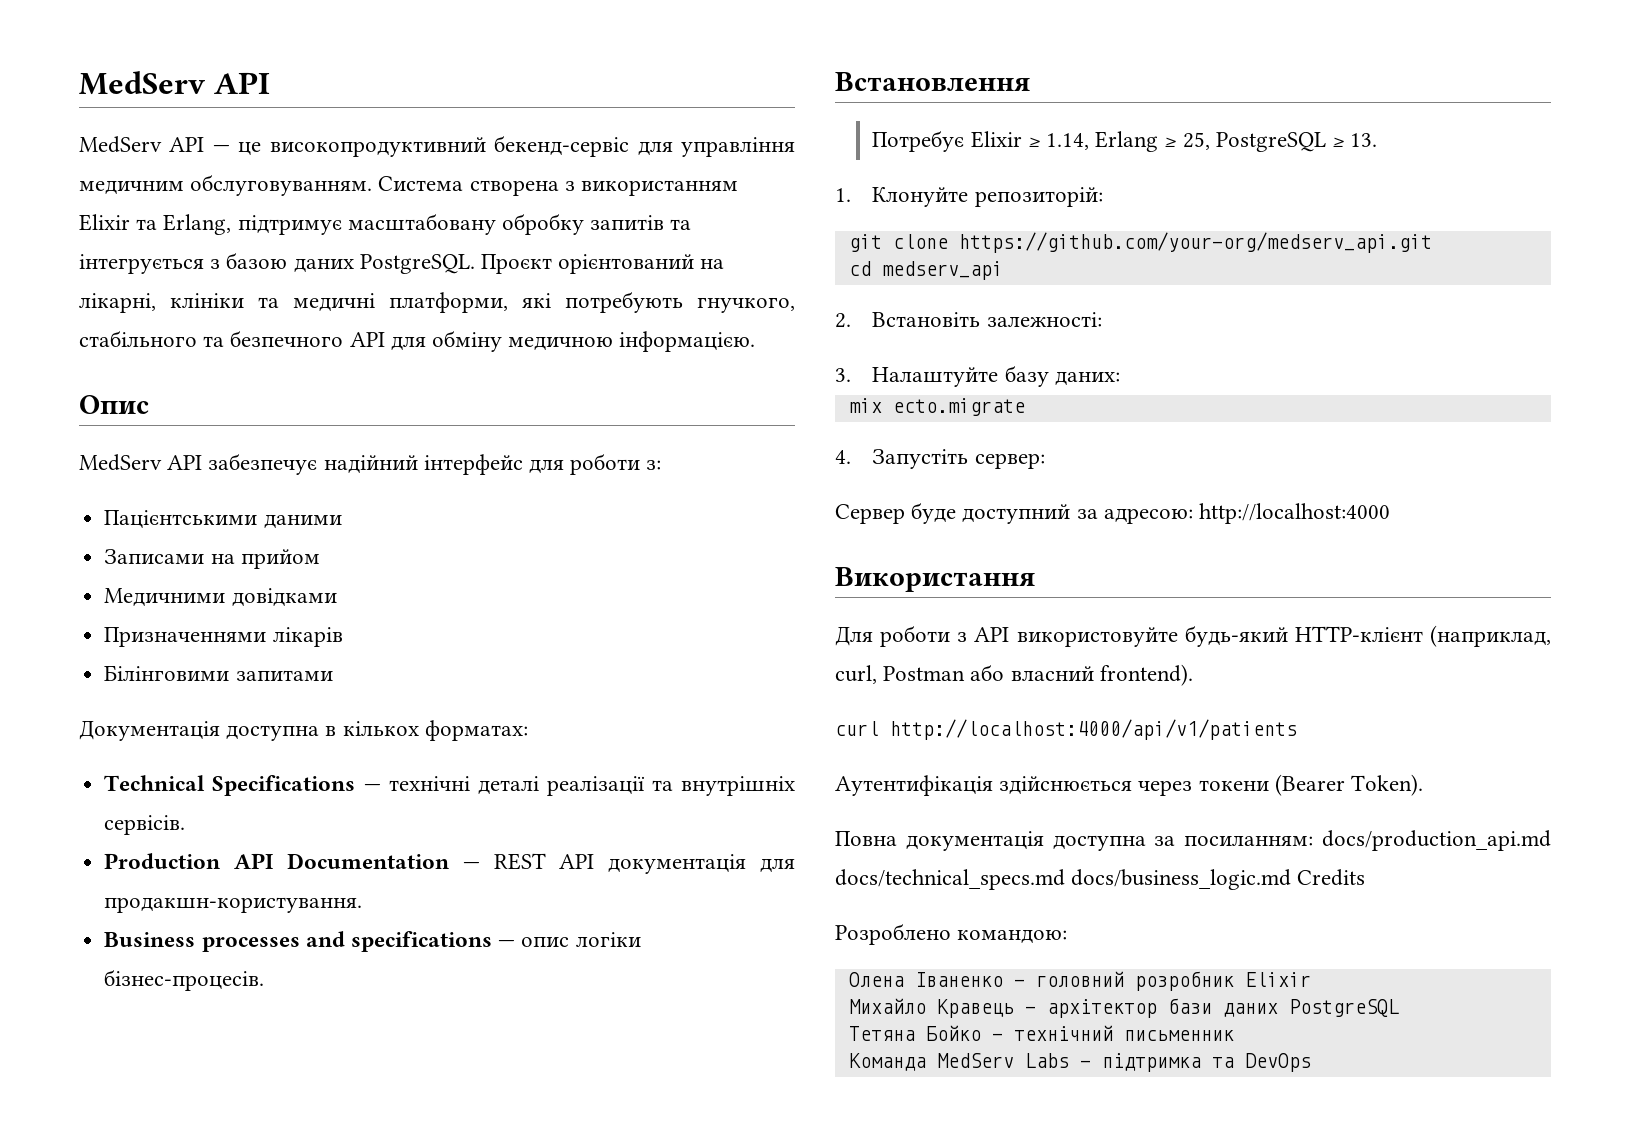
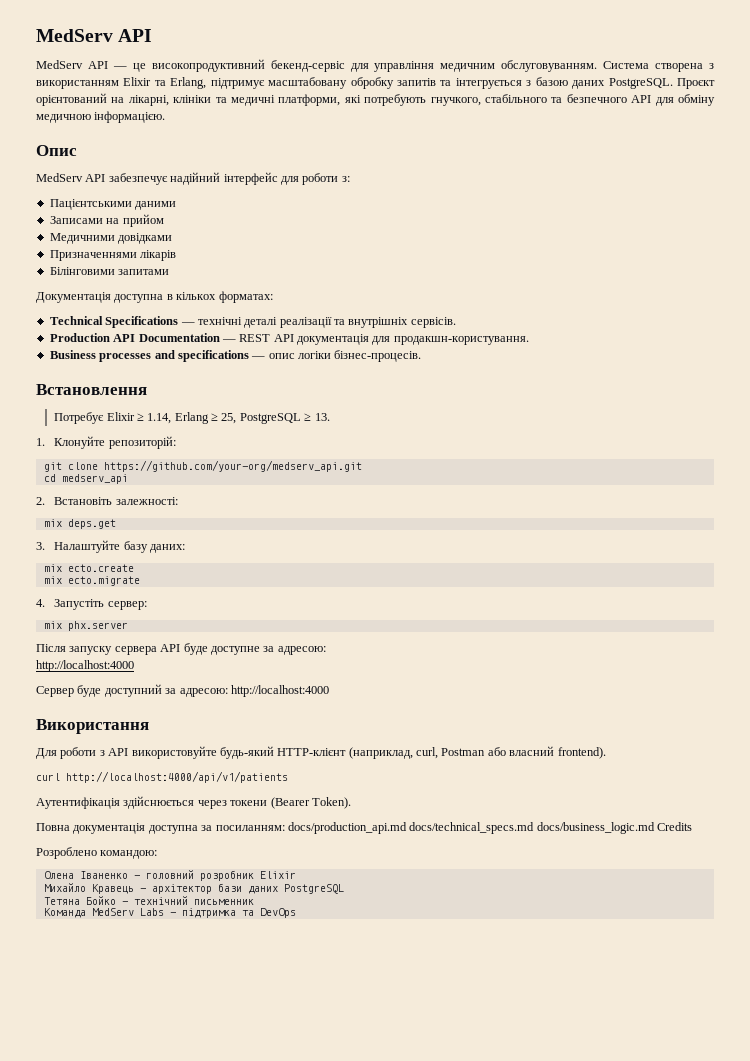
+ mix deps.get
+ mix ecto.create
+ mix phx.server
+ Після запуску сервера API буде доступне за адресою:
+ http://localhost:4000

